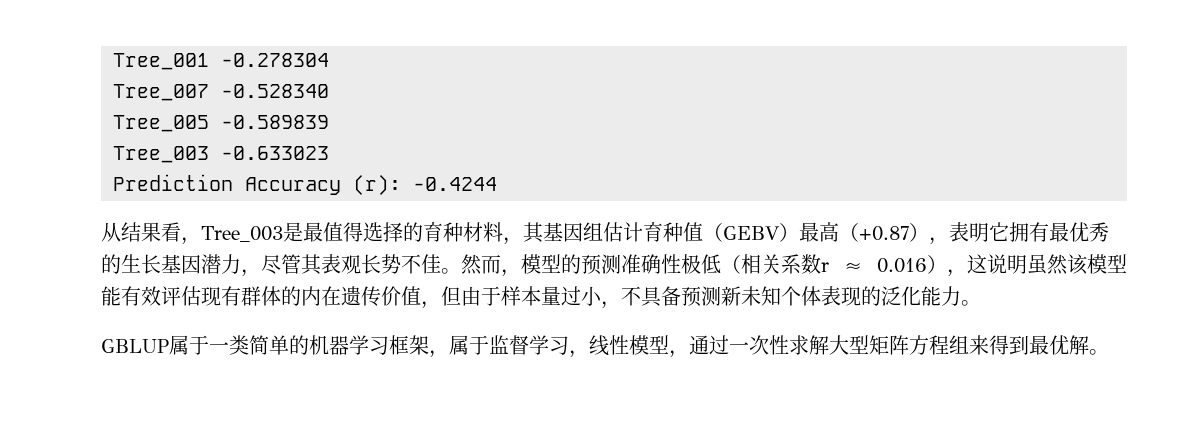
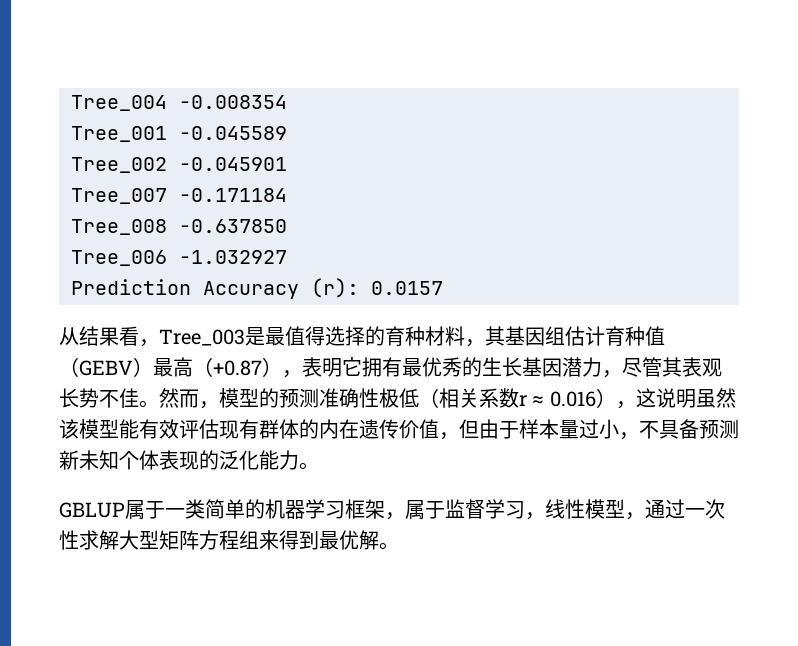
- Tree_001 -0.278304
- Tree_007 -0.528340
- Tree_005 -0.589839
- Tree_003 -0.633023
+ Tree_004 -0.008354
+ Tree_001 -0.045589
+ Tree_002 -0.045901
+ Tree_007 -0.171184
+ Tree_008 -0.637850
+ Tree_006 -1.032927
- Prediction Accuracy (r): -0.4244
+ Prediction Accuracy (r): 0.0157

